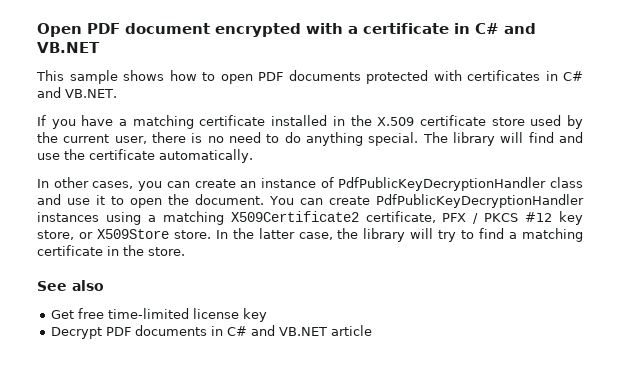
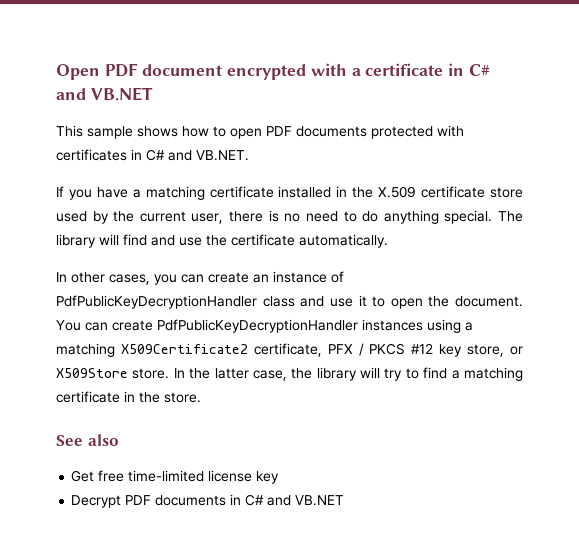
- Decrypt PDF documents in C# and VB.NET article
+ Decrypt PDF documents in C# and VB.NET

